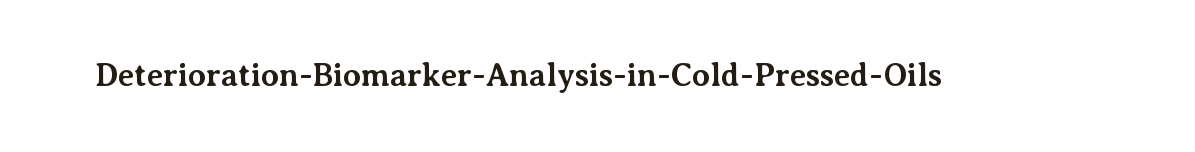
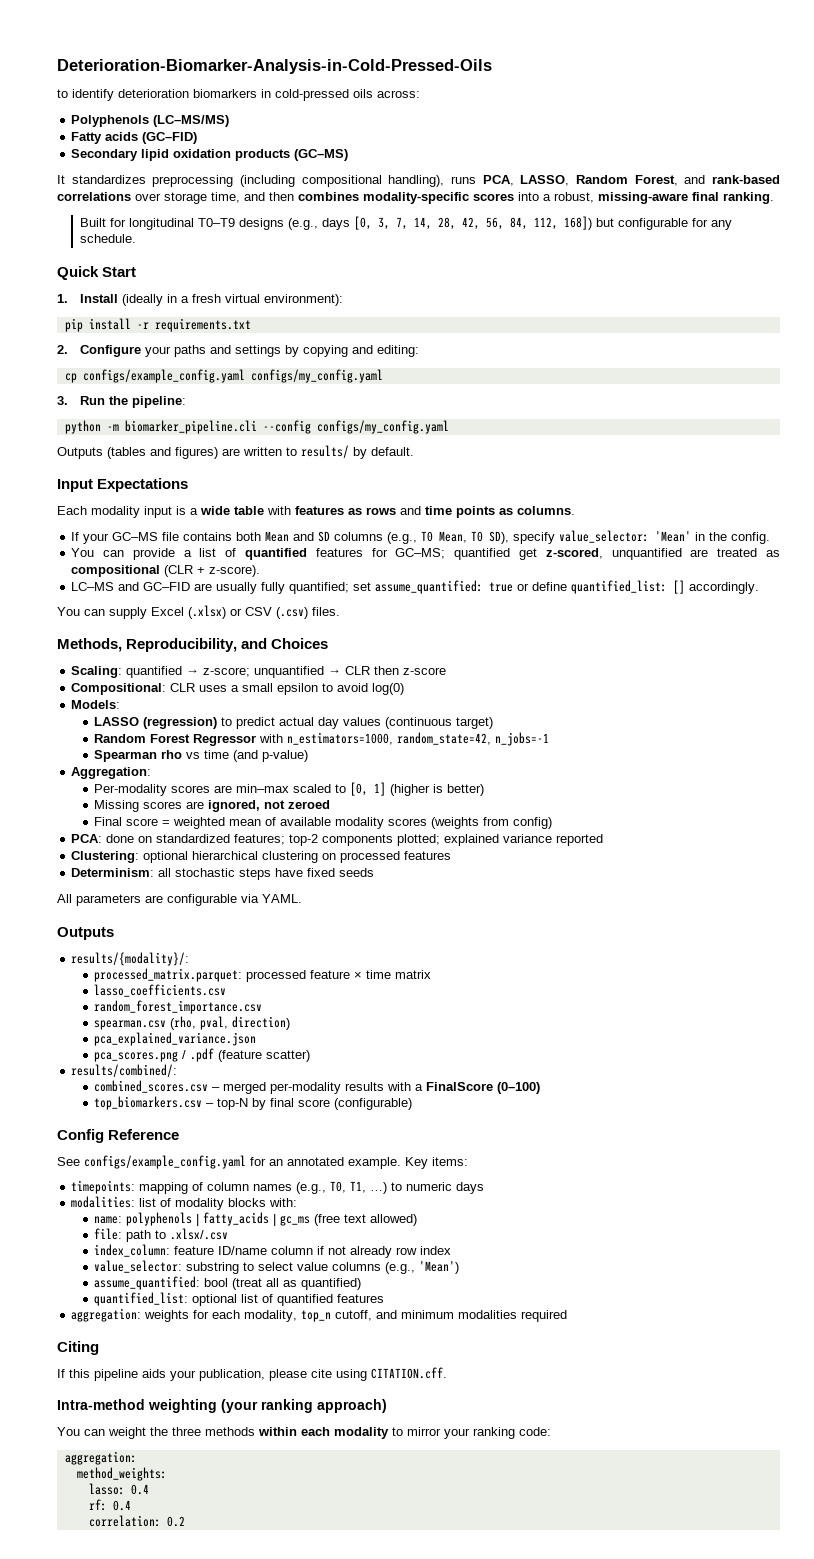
+ to identify deterioration biomarkers in cold-pressed oils across:
+ Polyphenols (LC–MS/MS)
+ Fatty acids (GC–FID)
+ Secondary lipid oxidation products (GC–MS)
+ It standardizes preprocessing (including compositional handling), runs PCA, LASSO, Random Forest, and rank-based correlations over storage time, and then combines modality-specific scores into a robust, missing-aware final ranking.
+ Built for longitudinal T0–T9 designs (e.g., days [0, 3, 7, 14, 28, 42, 56, 84, 112, 168]) but configurable for any schedule.
+ Quick Start
+ 1. Install (ideally in a fresh virtual environment):
+ pip install -r requirements.txt
+ 2. Configure your paths and settings by copying and editing:
+ cp configs/example_config.yaml configs/my_config.yaml
+ 3. Run the pipeline:
+ python -m biomarker_pipeline.cli --config configs/my_config.yaml
+ Outputs (tables and figures) are written to results/ by default.
+ Input Expectations
+ Each modality input is a wide table with features as rows and time points as columns.
+ If your GC–MS file contains both Mean and SD columns (e.g., T0 Mean, T0 SD), specify value_selector: 'Mean' in the config.
+ You can provide a list of quantified features for GC–MS; quantified get z-scored, unquantified are treated as compositional (CLR + z-score).
+ LC–MS and GC–FID are usually fully quantified; set assume_quantified: true or define quantified_list: [] accordingly.
+ You can supply Excel (.xlsx) or CSV (.csv) files.
+ Methods, Reproducibility, and Choices
+ Scaling: quantified → z-score; unquantified → CLR then z-score
+ Compositional: CLR uses a small epsilon to avoid log(0)
+ Models:
+ LASSO (regression) to predict actual day values (continuous target)
+ Random Forest Regressor with n_estimators=1000, random_state=42, n_jobs=-1
+ Spearman rho vs time (and p-value)
+ Aggregation:
+ Per-modality scores are min–max scaled to [0, 1] (higher is better)
+ Missing scores are ignored, not zeroed
+ Final score = weighted mean of available modality scores (weights from config)
+ PCA: done on standardized features; top-2 components plotted; explained variance reported
+ Clustering: optional hierarchical clustering on processed features
+ Determinism: all stochastic steps have fixed seeds
+ All parameters are configurable via YAML.
+ Outputs
+ results/{modality}/:
+ processed_matrix.parquet: processed feature × time matrix
+ lasso_coefficients.csv
+ random_forest_importance.csv
+ spearman.csv (rho, pval, direction)
+ pca_explained_variance.json
+ pca_scores.png / .pdf (feature scatter)
+ results/combined/:
+ combined_scores.csv – merged per-modality results with a FinalScore (0–100)
+ top_biomarkers.csv – top-N by final score (configurable)
+ Config Reference
+ See configs/example_config.yaml for an annotated example. Key items:
+ timepoints: mapping of column names (e.g., T0, T1, …) to numeric days
+ modalities: list of modality blocks with:
+ name: polyphenols | fatty_acids | gc_ms (free text allowed)
+ file: path to .xlsx/.csv
+ index_column: feature ID/name column if not already row index
+ value_selector: substring to select value columns (e.g., 'Mean')
+ assume_quantified: bool (treat all as quantified)
+ quantified_list: optional list of quantified features
+ aggregation: weights for each modality, top_n cutoff, and minimum modalities required
+ Citing
+ If this pipeline aids your publication, please cite using CITATION.cff.
+ Intra-method weighting (your ranking approach)
+ You can weight the three methods within each modality to mirror your ranking code:
+ aggregation:
+ method_weights:
+ lasso: 0.4
+ rf: 0.4
+ correlation: 0.2

